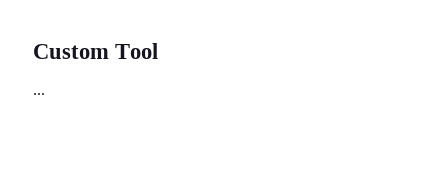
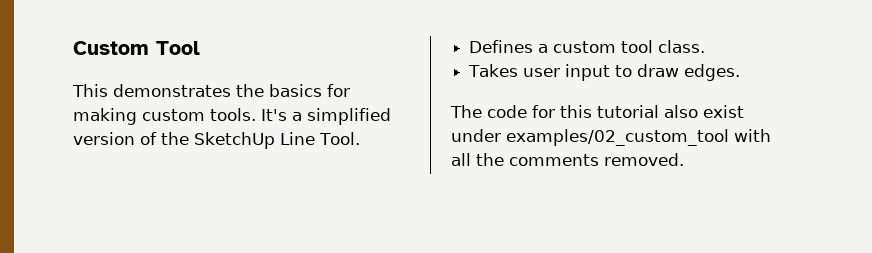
- ...
+ This demonstrates the basics for making custom tools. It's a simplified version of the SketchUp Line Tool.
+ Defines a custom tool class.
+ Takes user input to draw edges.
+ The code for this tutorial also exist under examples/02_custom_tool with all the comments removed.

